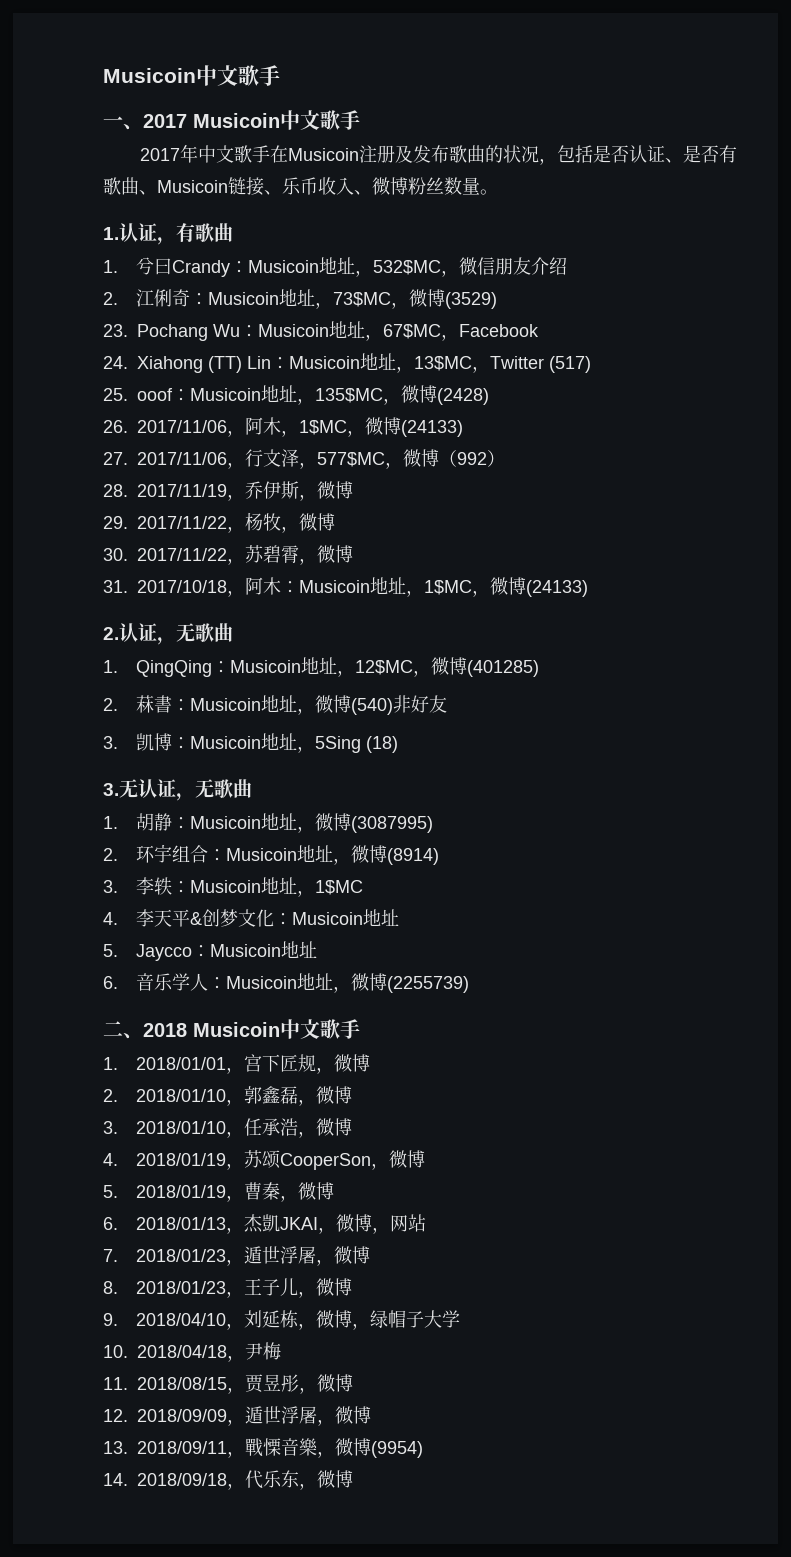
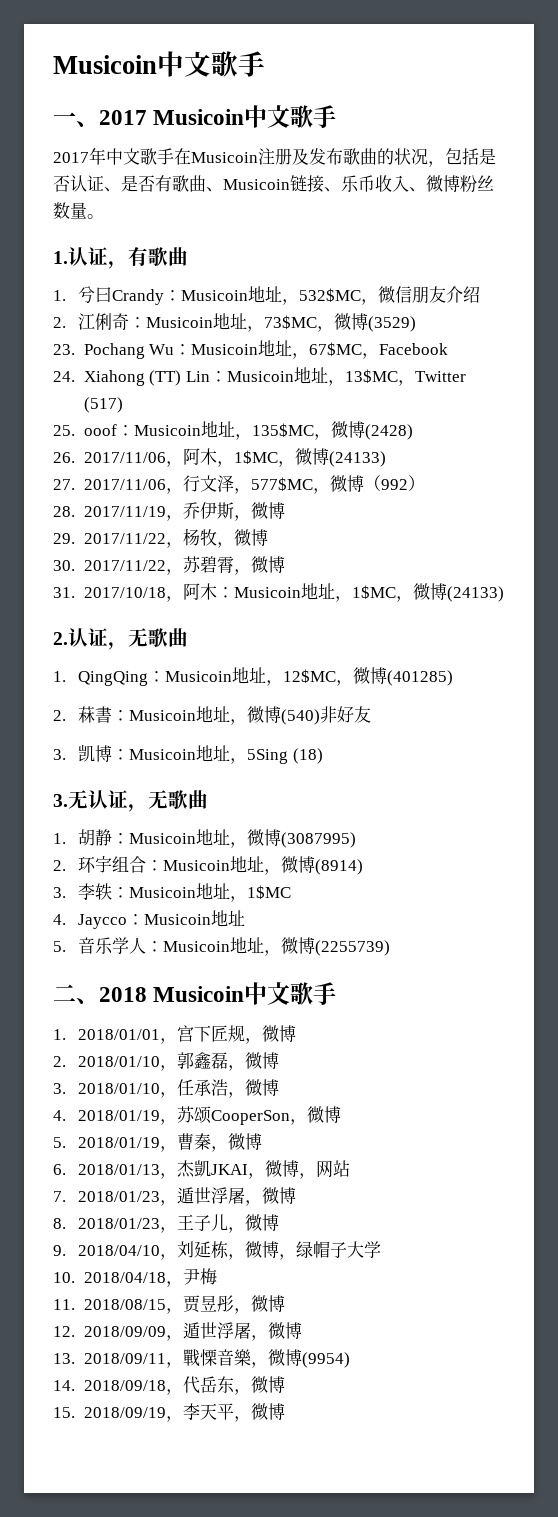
- 4.李天平&创梦文化：Musicoin地址
- 5. Jaycco：Musicoin地址
+ 4. Jaycco：Musicoin地址
- 6.音乐学人：Musicoin地址，微博(2255739)
+ 5.音乐学人：Musicoin地址，微博(2255739)
- 14. 2018/09/18，代乐东，微博
+ 14. 2018/09/18，代岳东，微博
+ 15. 2018/09/19，李天平，微博

